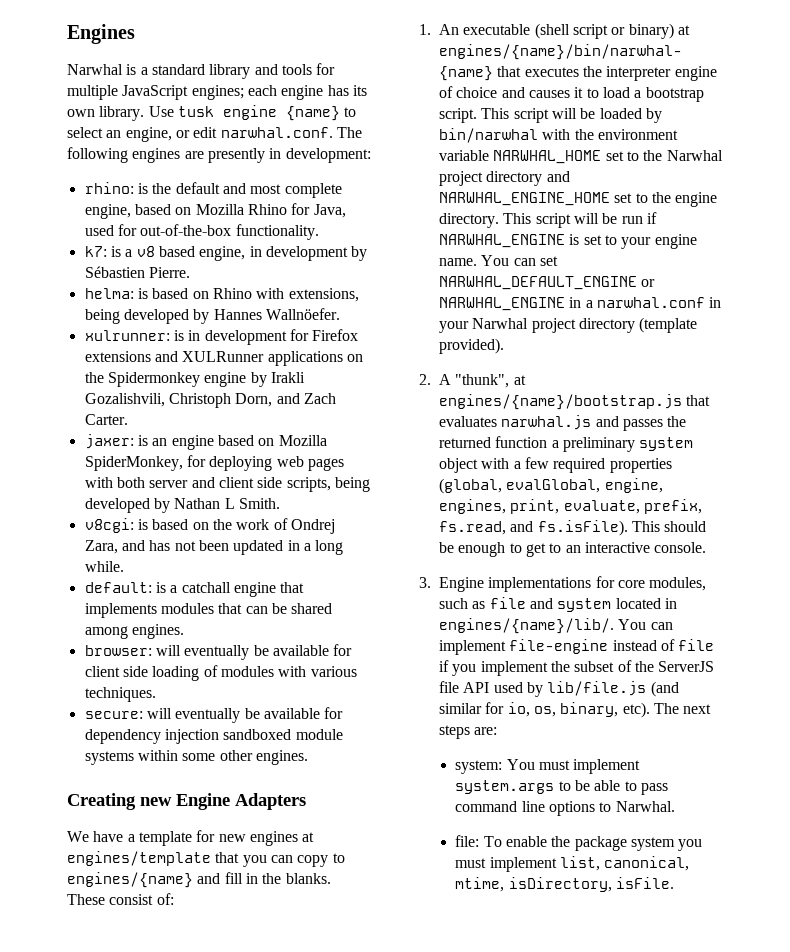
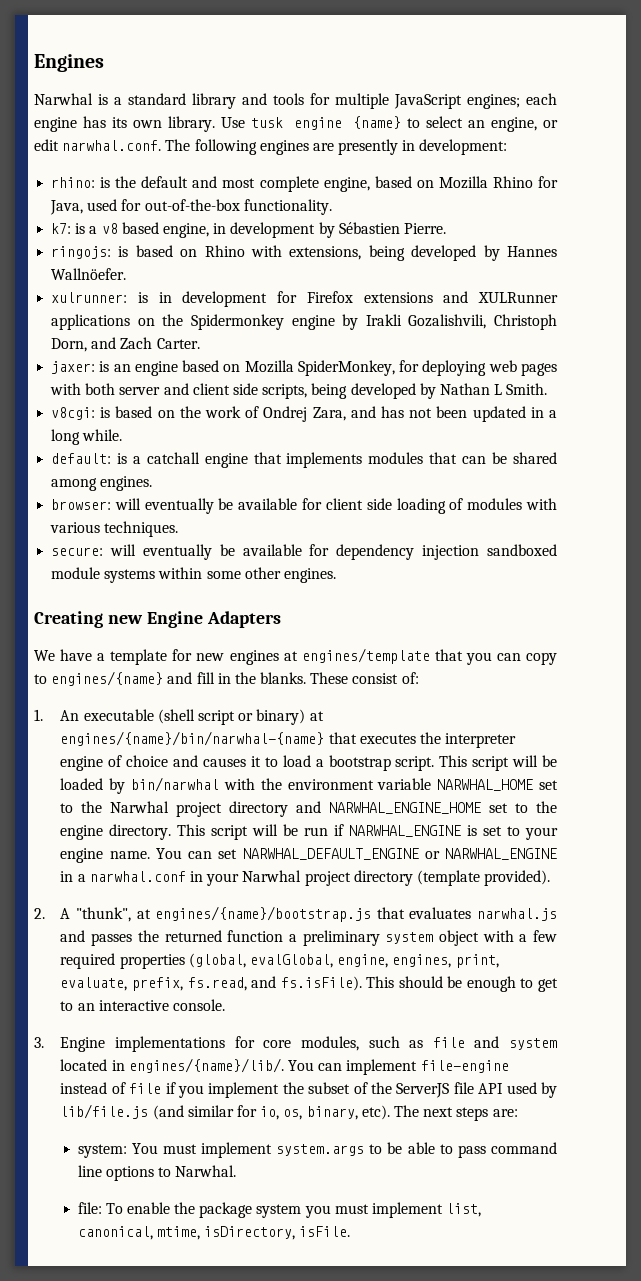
- helma: is based on Rhino with extensions, being developed by Hannes Wallnöefer.
+ ringojs: is based on Rhino with extensions, being developed by Hannes Wallnöefer.

